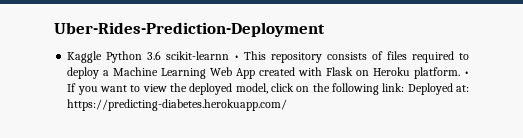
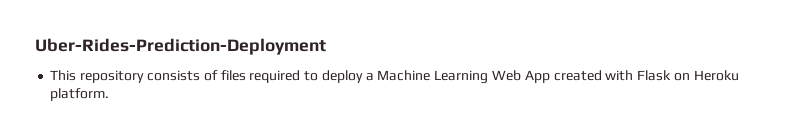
- Kaggle Python 3.6 scikit-learnn • This repository consists of files required to deploy a Machine Learning Web App created with Flask on Heroku platform. • If you want to view the deployed model, click on the following link: Deployed at: https://predicting-diabetes.herokuapp.com/
+ This repository consists of files required to deploy a Machine Learning Web App created with Flask on Heroku platform.

